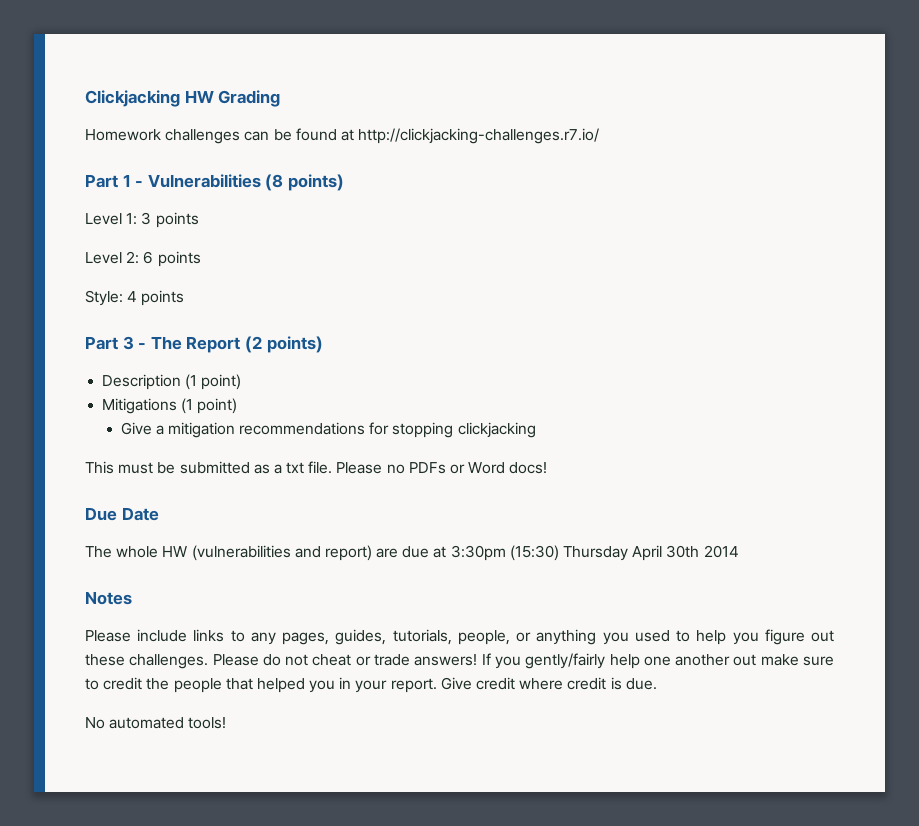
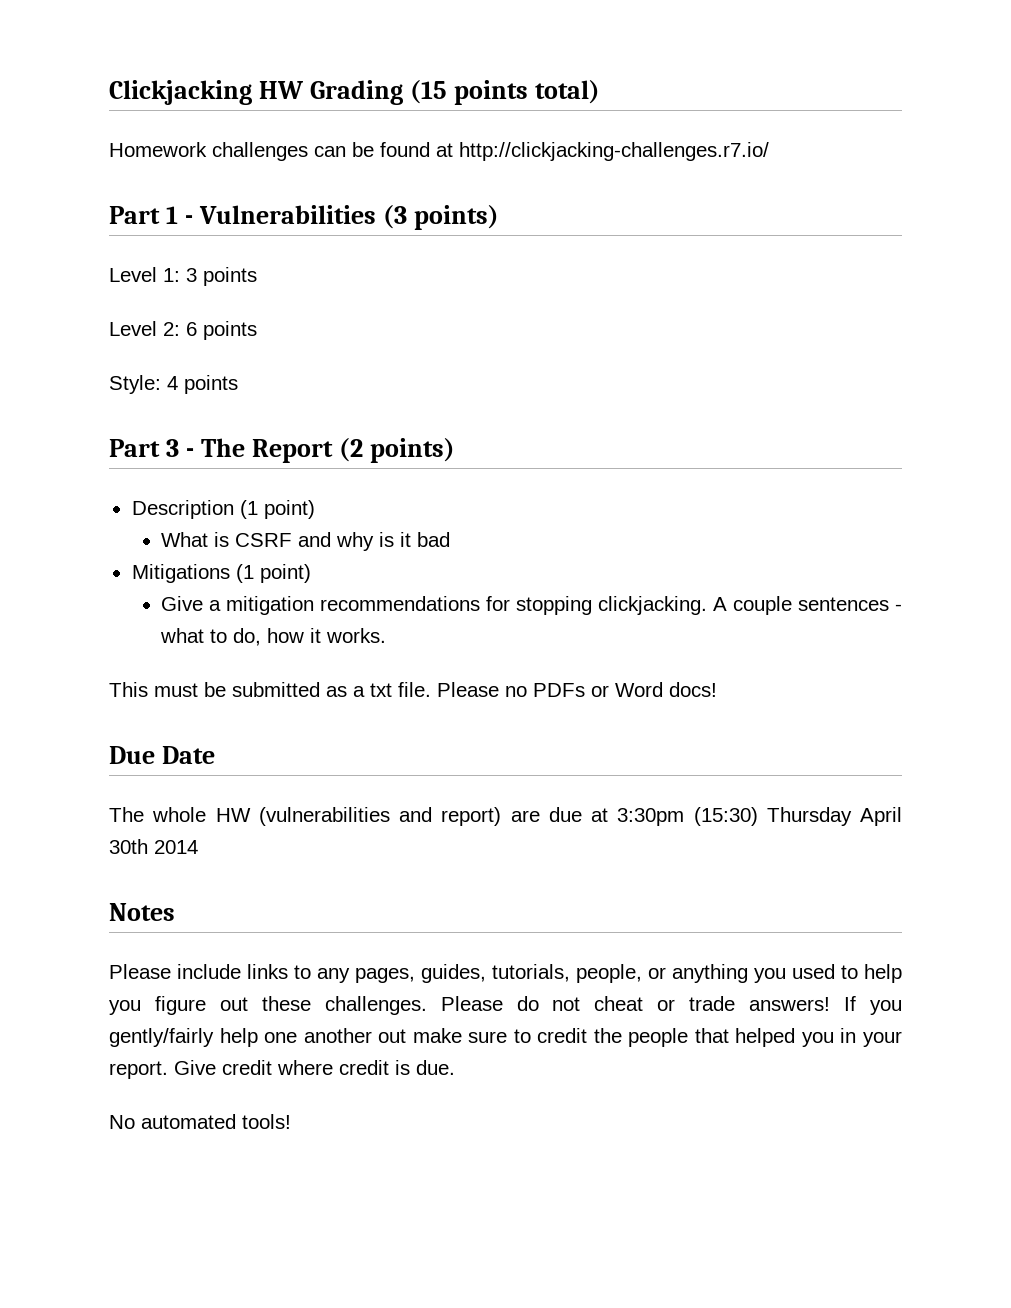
- Clickjacking HW Grading
+ Clickjacking HW Grading (15 points total)
- Part 1 - Vulnerabilities (8 points)
+ Part 1 - Vulnerabilities (3 points)
+ What is CSRF and why is it bad
- Give a mitigation recommendations for stopping clickjacking
+ Give a mitigation recommendations for stopping clickjacking. A couple sentences - what to do, how it works.

